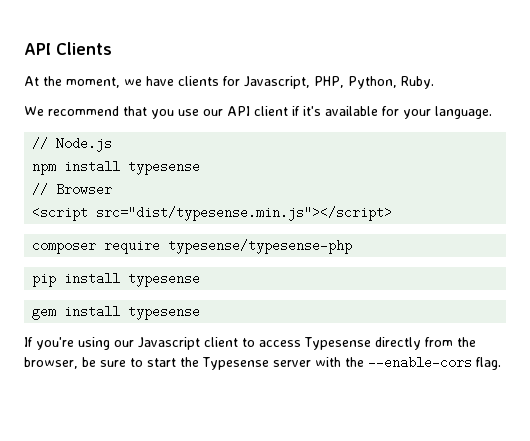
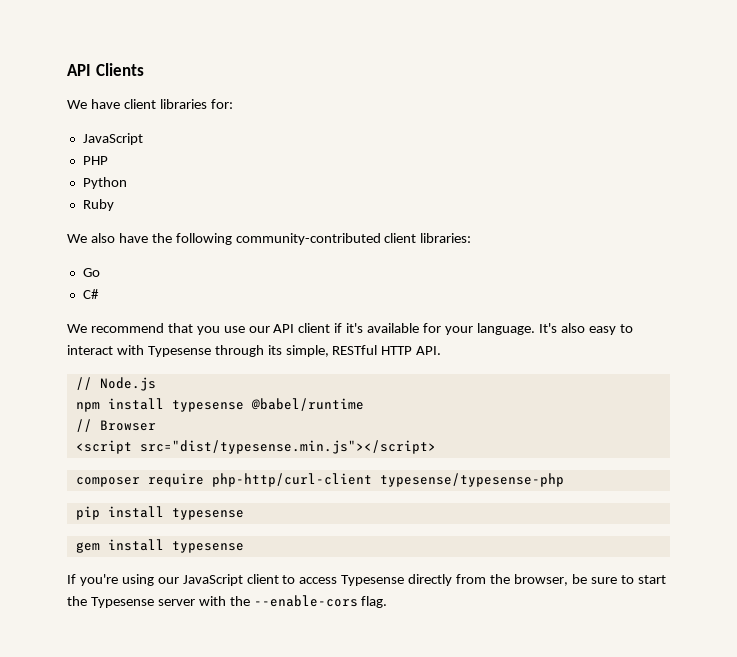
- At the moment, we have clients for Javascript, PHP, Python, Ruby.
+ We have client libraries for:
+ JavaScript
+ PHP
+ Python
+ Ruby
+ We also have the following community-contributed client libraries:
+ Go
+ C#
+ It's also easy to interact with Typesense through its simple, RESTful HTTP API.
- npm install typesense
+ npm install typesense @babel/runtime
- composer require typesense/typesense-php
+ composer require php-http/curl-client typesense/typesense-php
- If you're using our Javascript client to access Typesense directly from the browser, be sure to start the Typesense server with the --enable-cors flag.
+ If you're using our JavaScript client to access Typesense directly from the browser, be sure to start the Typesense server with the --enable-cors flag.

